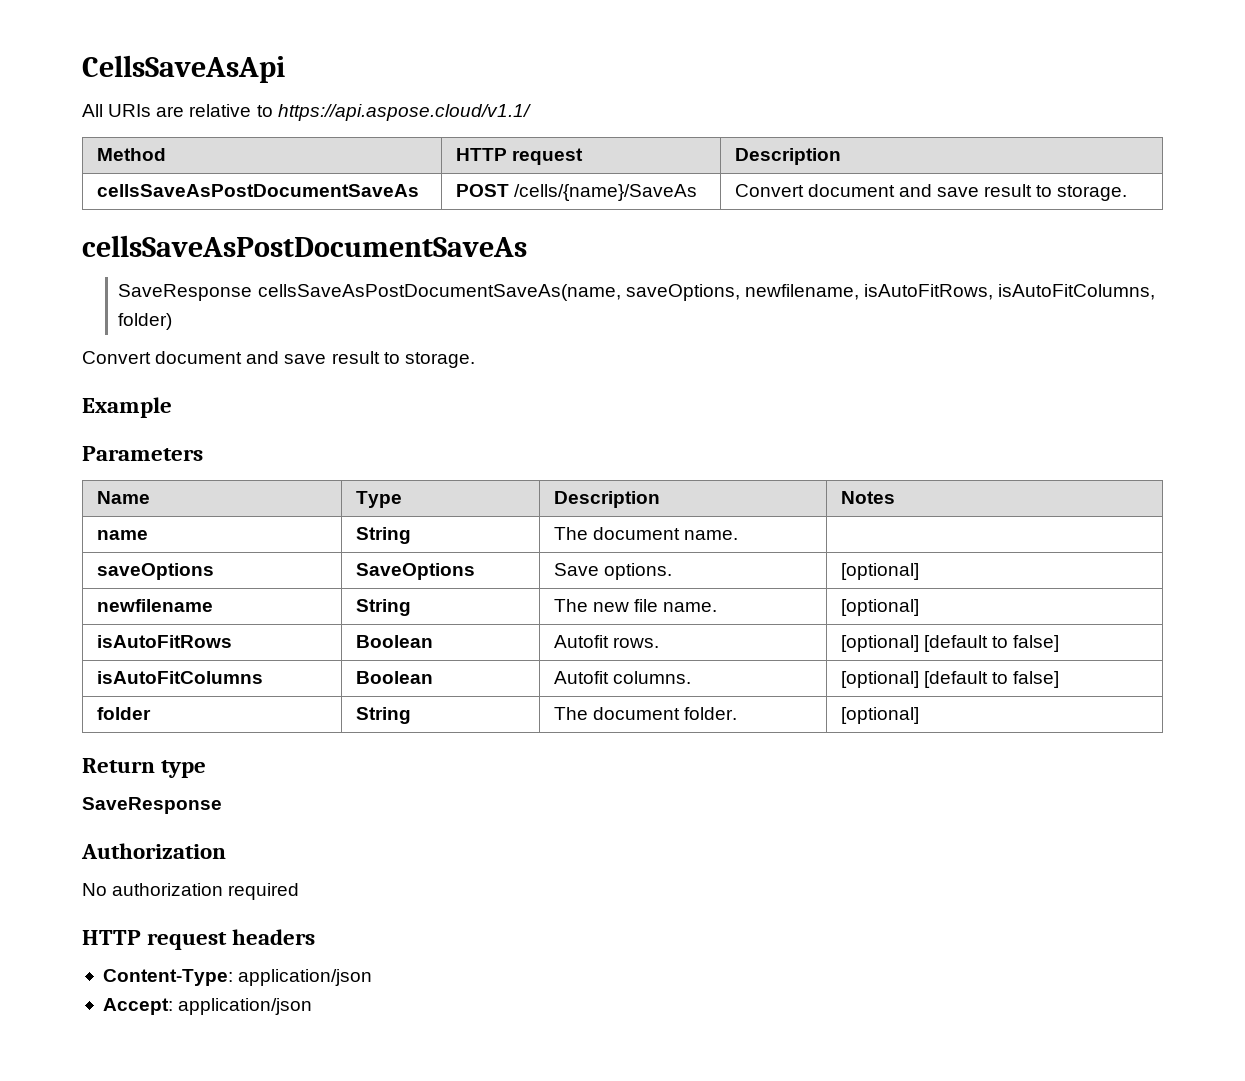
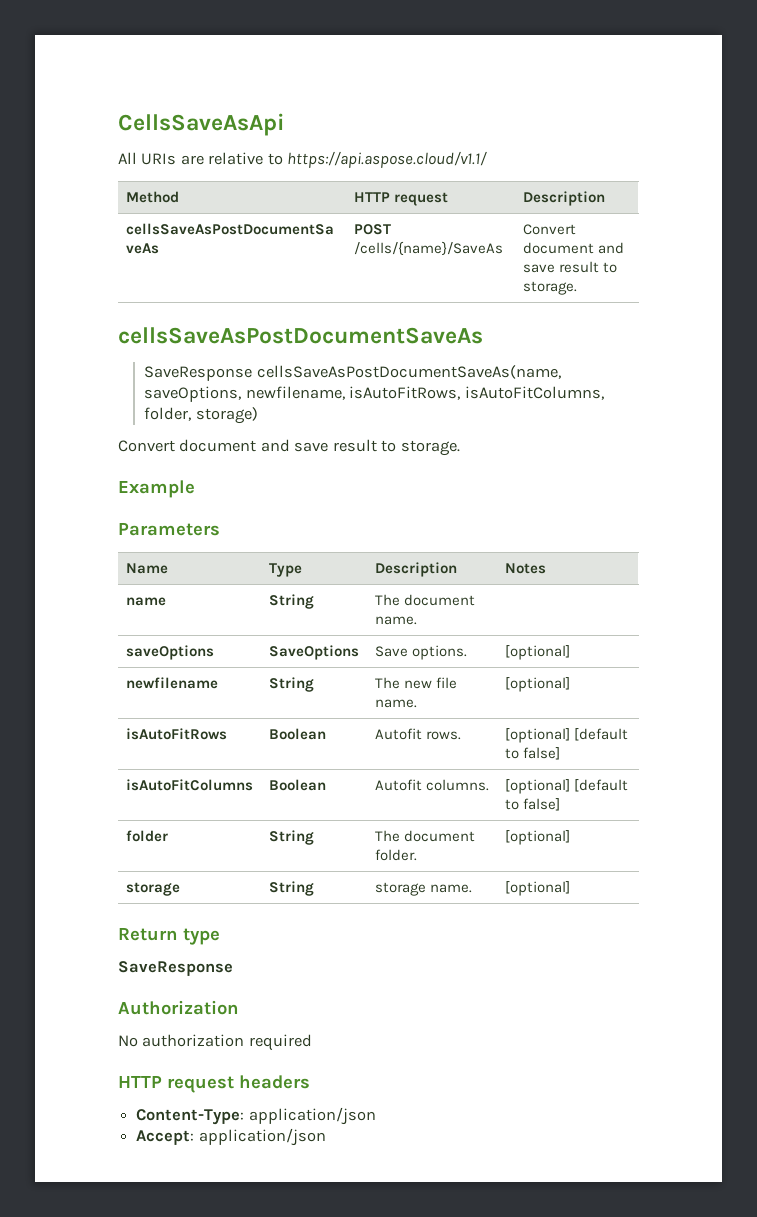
- SaveResponse cellsSaveAsPostDocumentSaveAs(name, saveOptions, newfilename, isAutoFitRows, isAutoFitColumns, folder)
+ SaveResponse cellsSaveAsPostDocumentSaveAs(name, saveOptions, newfilename, isAutoFitRows, isAutoFitColumns, folder, storage)
+ storage | String | storage name. | [optional]

